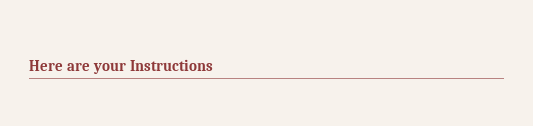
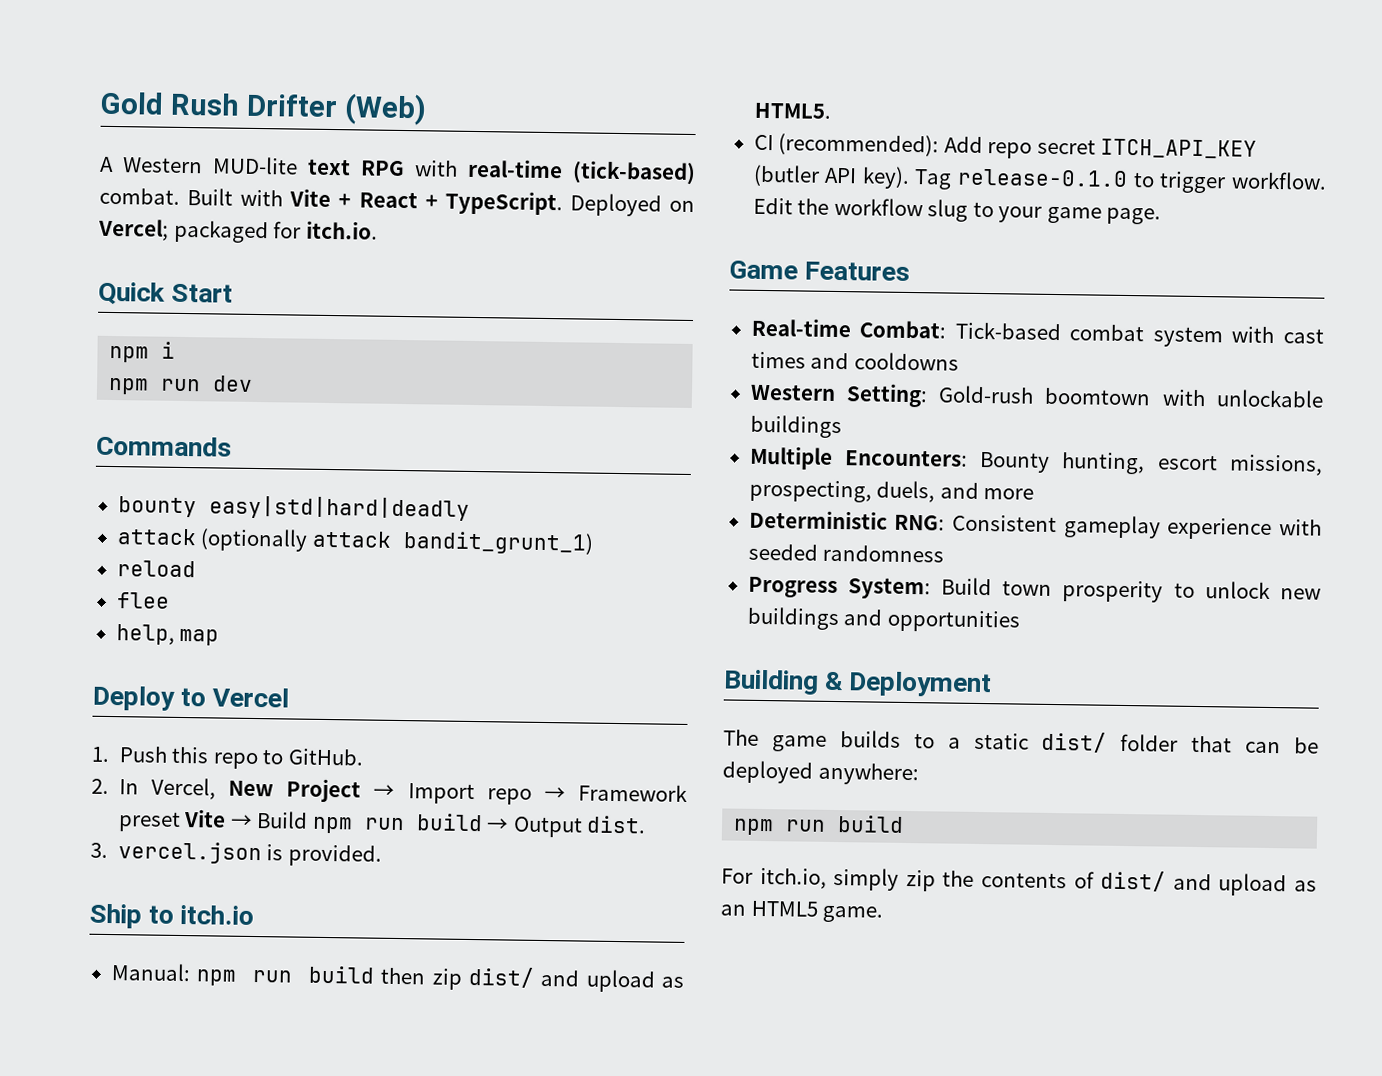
- Here are your Instructions
+ Gold Rush Drifter (Web)
+ A Western MUD-lite text RPG with real-time (tick-based) combat. Built with Vite + React + TypeScript. Deployed on Vercel; packaged for itch.io.
+ Quick Start
+ npm i
+ npm run dev
+ Commands
+ bounty easy|std|hard|deadly
+ attack (optionally attack bandit_grunt_1)
+ reload
+ flee
+ help, map
+ Deploy to Vercel
+ 1. Push this repo to GitHub.
+ 2. In Vercel, New Project → Import repo → Framework preset Vite → Build npm run build → Output dist.
+ 3. vercel.json is provided.
+ Ship to itch.io
+ Manual: npm run build then zip dist/ and upload as HTML5.
+ CI (recommended): Add repo secret ITCH_API_KEY (butler API key). Tag release-0.1.0 to trigger workflow. Edit the workflow slug to your game page.
+ Game Features
+ Real-time Combat: Tick-based combat system with cast times and cooldowns
+ Western Setting: Gold-rush boomtown with unlockable buildings
+ Multiple Encounters: Bounty hunting, escort missions, prospecting, duels, and more
+ Deterministic RNG: Consistent gameplay experience with seeded randomness
+ Progress System: Build town prosperity to unlock new buildings and opportunities
+ Building & Deployment
+ The game builds to a static dist/ folder that can be deployed anywhere:
+ npm run build
+ For itch.io, simply zip the contents of dist/ and upload as an HTML5 game.

